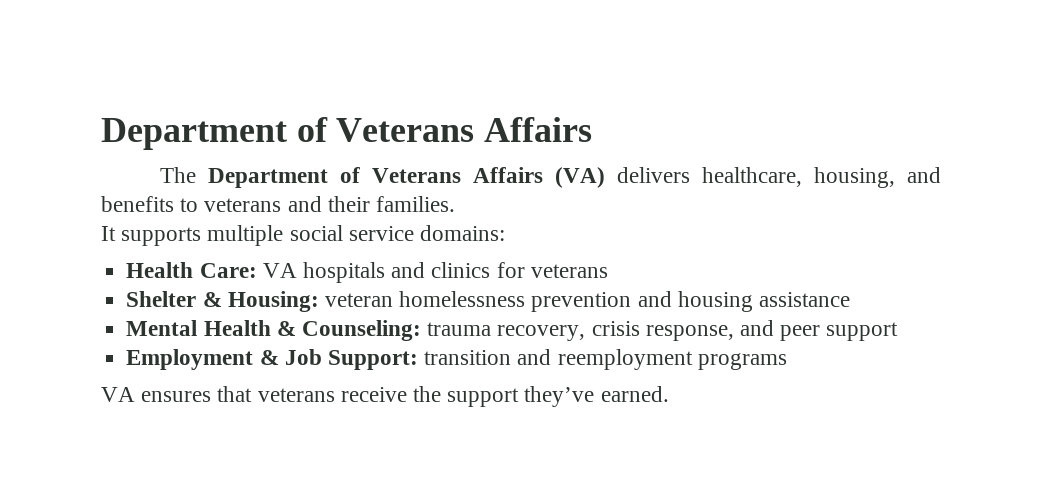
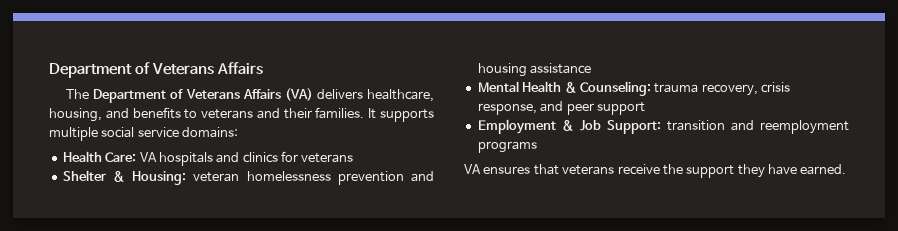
- The Department of Veterans Affairs (VA) delivers healthcare, housing, and benefits to veterans and their families.
- It supports multiple social service domains:
+ The Department of Veterans Affairs (VA) delivers healthcare, housing, and benefits to veterans and their families. It supports multiple social service domains:
- VA ensures that veterans receive the support they’ve earned.
+ VA ensures that veterans receive the support they have earned.

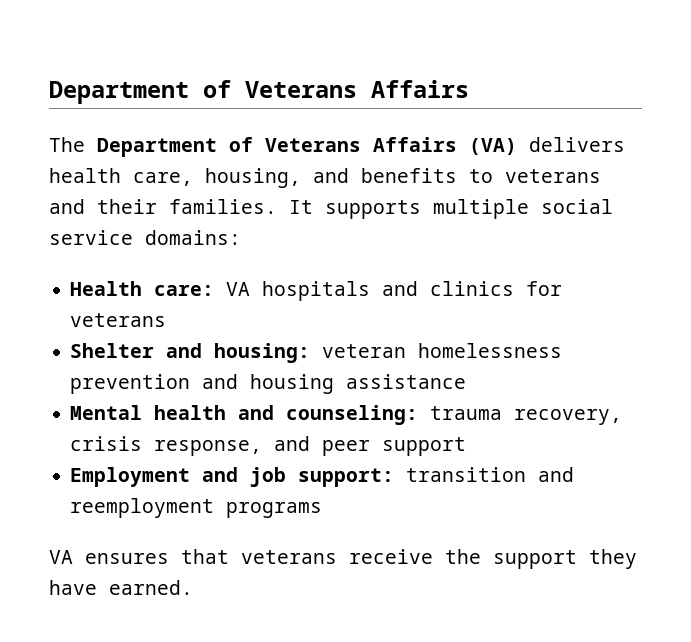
- The Department of Veterans Affairs (VA) delivers healthcare, housing, and benefits to veterans and their families.
+ The Department of Veterans Affairs (VA) delivers health care, housing, and benefits to veterans and their families.
- Health Care: VA hospitals and clinics for veterans
+ Health care: VA hospitals and clinics for veterans
- Shelter & Housing: veteran homelessness prevention and housing assistance
+ Shelter and housing: veteran homelessness prevention and housing assistance
- Mental Health & Counseling: trauma recovery, crisis response, and peer support
+ Mental health and counseling: trauma recovery, crisis response, and peer support
- Employment & Job Support: transition and reemployment programs
+ Employment and job support: transition and reemployment programs

